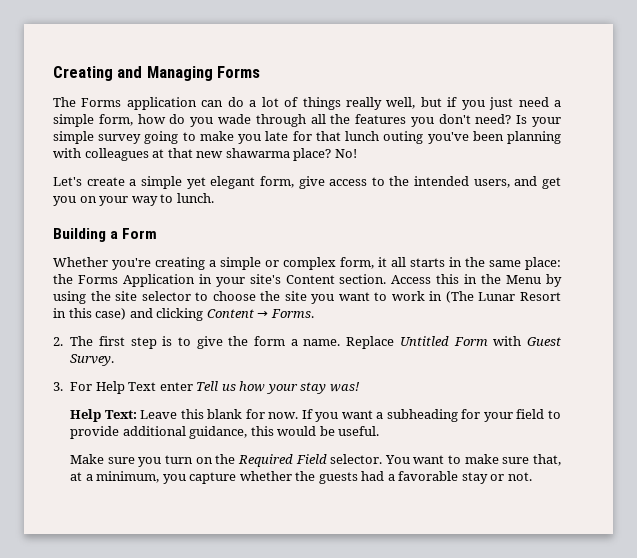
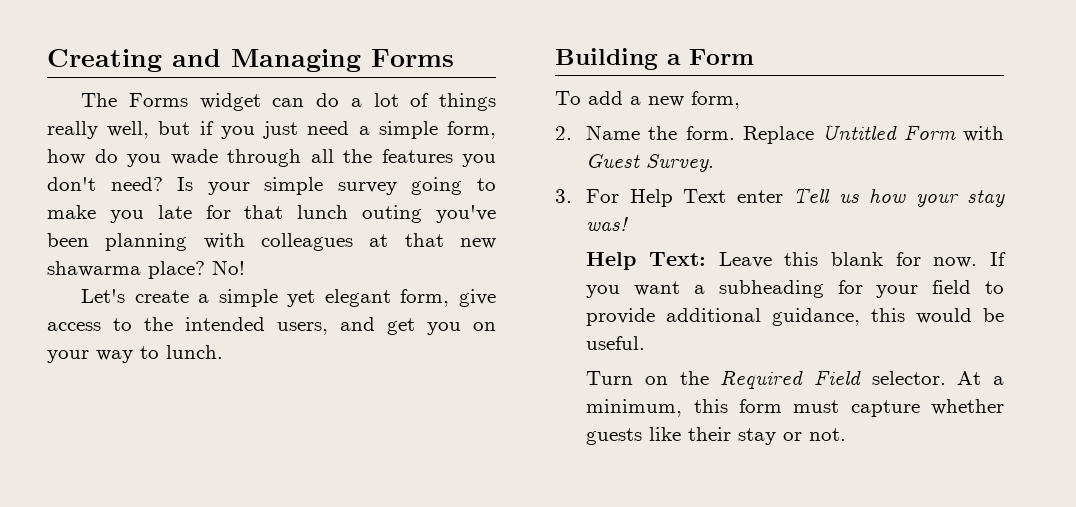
- The Forms application can do a lot of things really well, but if you just need a simple form, how do you wade through all the features you don't need?
+ The Forms widget can do a lot of things really well, but if you just need a simple form, how do you wade through all the features you don't need?
- Whether you're creating a simple or complex form, it all starts in the same place: the Forms Application in your site's Content section. Access this in the Menu by using the site selector to choose the site you want to work in (The Lunar Resort in this case) and clicking Content → Forms.
- 2. The first step is to give the form a name.
+ To add a new form,
+ 2. Name the form.
- Make sure you turn on the Required Field selector.
+ Turn on the Required Field selector.
- You want to make sure that, at a minimum, you capture whether the guests had a favorable stay or not.
+ At a minimum, this form must capture whether guests like their stay or not.

